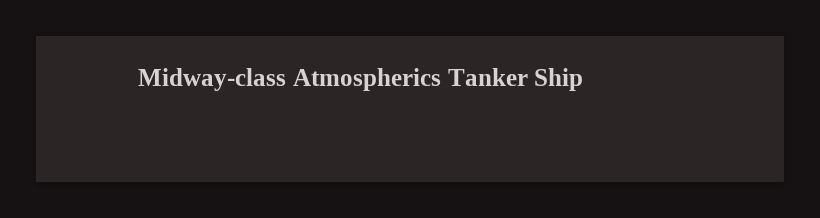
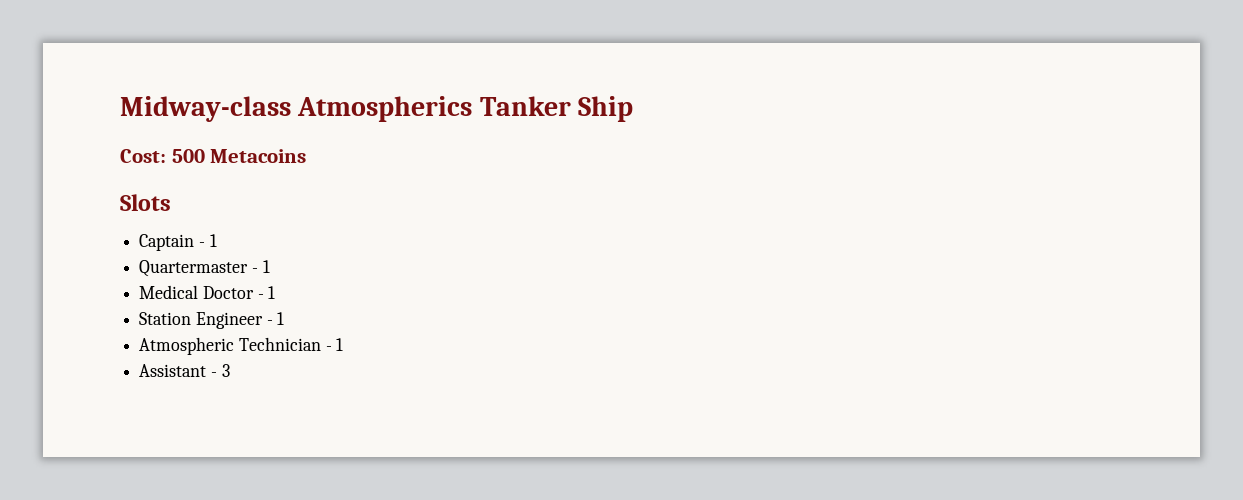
+ Cost: 500 Metacoins
+ Slots
+ Captain - 1
+ Quartermaster - 1
+ Medical Doctor - 1
+ Station Engineer - 1
+ Atmospheric Technician - 1
+ Assistant - 3

